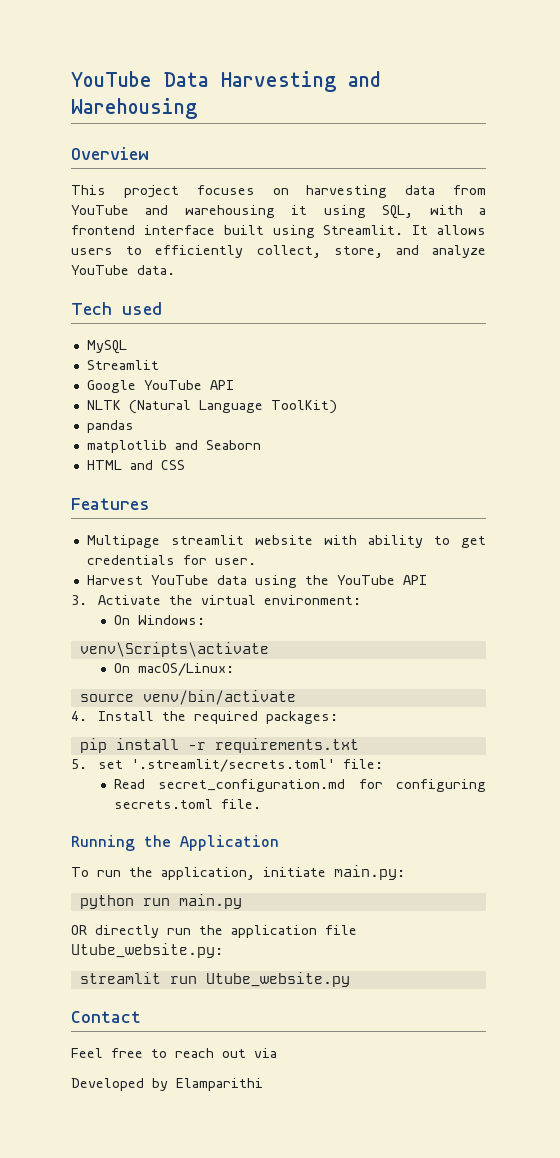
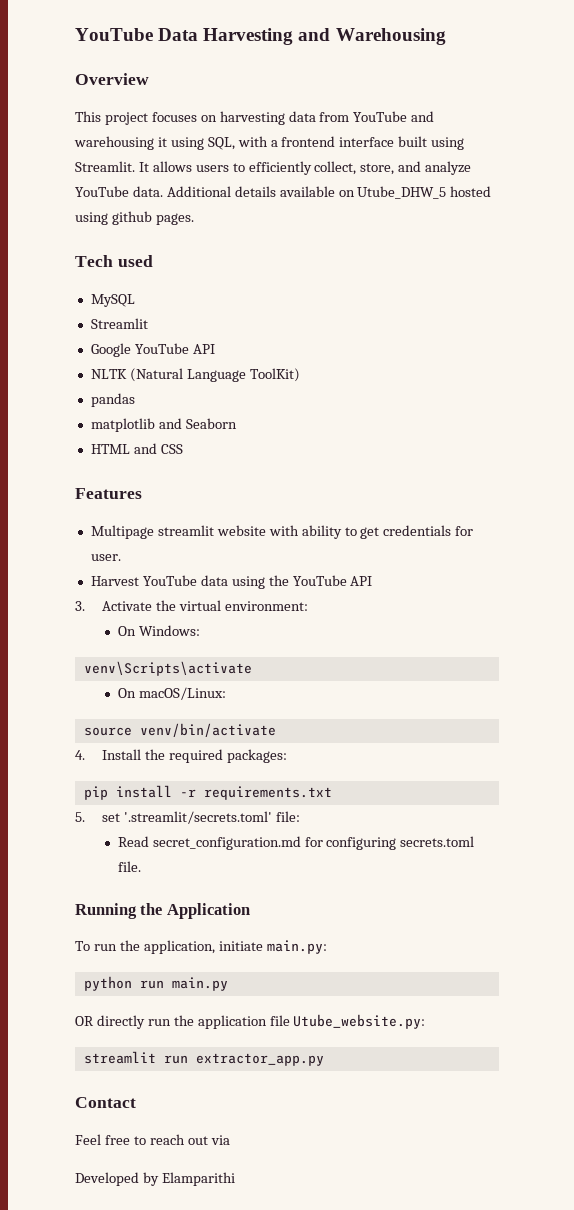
+ Additional details available on Utube_DHW_5 hosted using github pages.
- streamlit run Utube_website.py
+ streamlit run extractor_app.py

